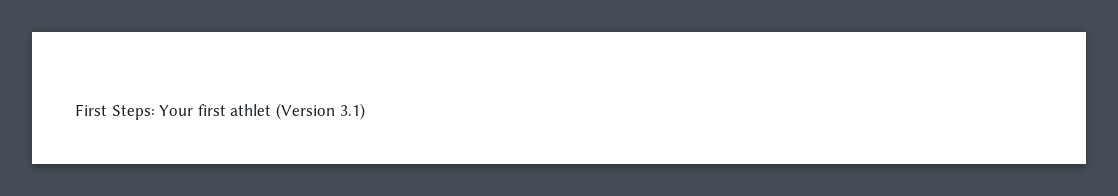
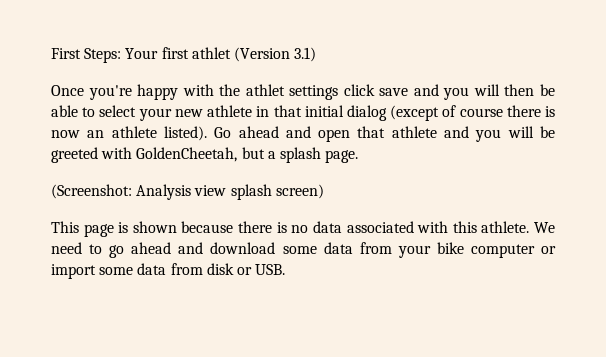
+ Once you're happy with the athlet settings click save and you will then be able to select your new athlete in that initial dialog (except of course there is now an athlete listed). Go ahead and open that athlete and you will be greeted with GoldenCheetah, but a splash page.
+ (Screenshot: Analysis view splash screen)
+ This page is shown because there is no data associated with this athlete. We need to go ahead and download some data from your bike computer or import some data from disk or USB.

